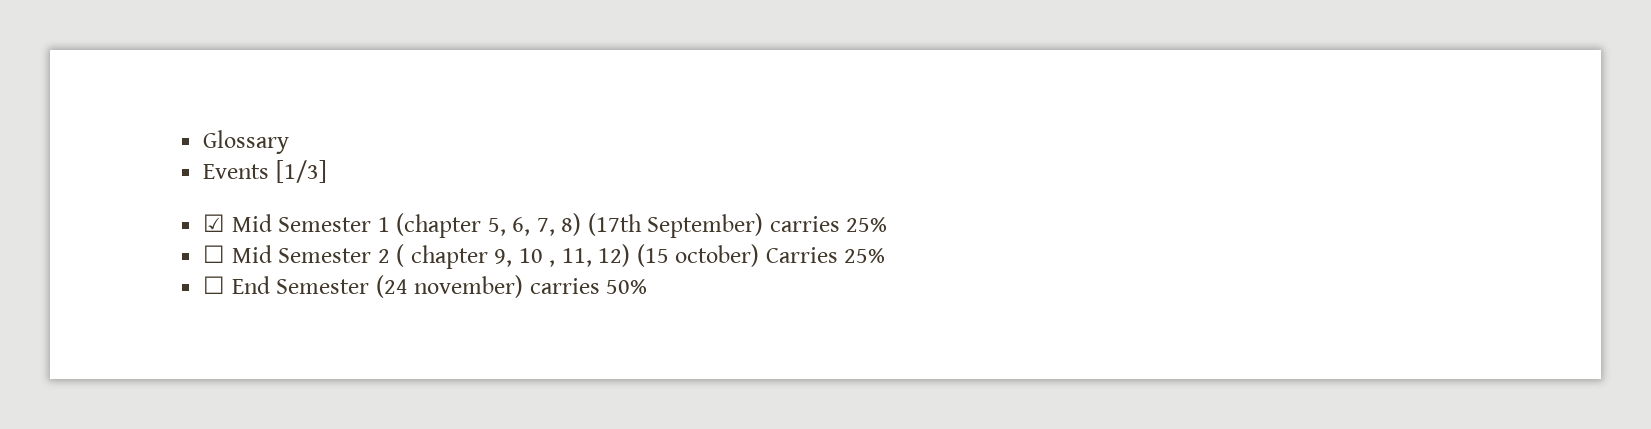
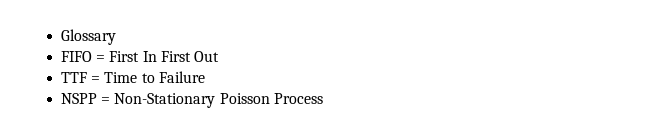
- Events [1/3]
- ☑ Mid Semester 1 (chapter 5, 6, 7, 8) (17th September) carries 25%
- ☐ Mid Semester 2 ( chapter 9, 10 , 11, 12) (15 october) Carries 25%
- ☐ End Semester (24 november) carries 50%
+ FIFO = First In First Out
+ TTF = Time to Failure
+ NSPP = Non-Stationary Poisson Process

